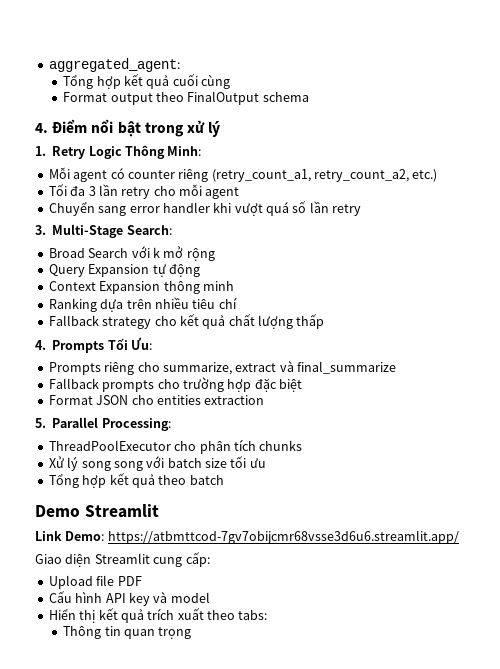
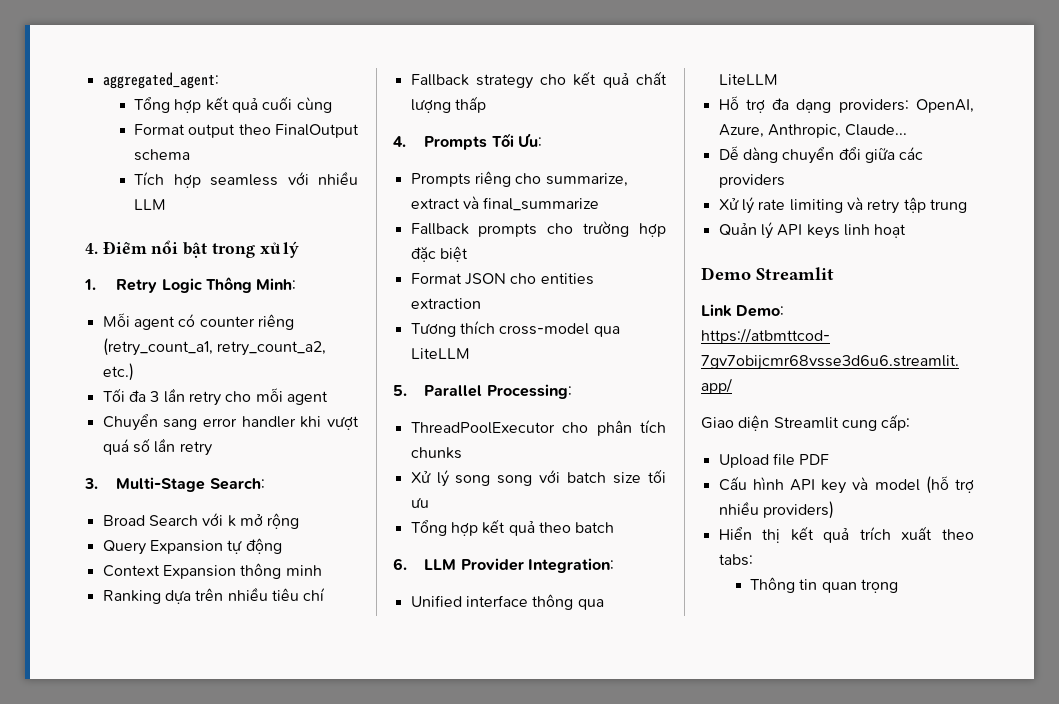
+ Tích hợp seamless với nhiều LLM
+ Tương thích cross-model qua LiteLLM
+ 6. LLM Provider Integration:
+ Unified interface thông qua LiteLLM
+ Hỗ trợ đa dạng providers: OpenAI, Azure, Anthropic, Claude...
+ Dễ dàng chuyển đổi giữa các providers
+ Xử lý rate limiting và retry tập trung
+ Quản lý API keys linh hoạt
- Cấu hình API key và model
+ Cấu hình API key và model (hỗ trợ nhiều providers)

